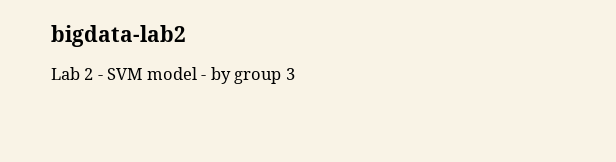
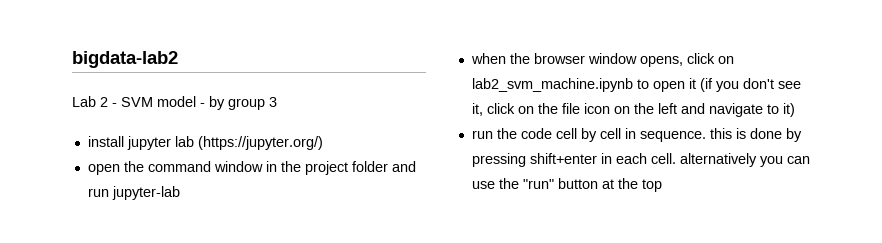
+ install jupyter lab (https://jupyter.org/)
+ open the command window in the project folder and run jupyter-lab
+ when the browser window opens, click on lab2_svm_machine.ipynb to open it (if you don't see it, click on the file icon on the left and navigate to it)
+ run the code cell by cell in sequence. this is done by pressing shift+enter in each cell. alternatively you can use the "run" button at the top

